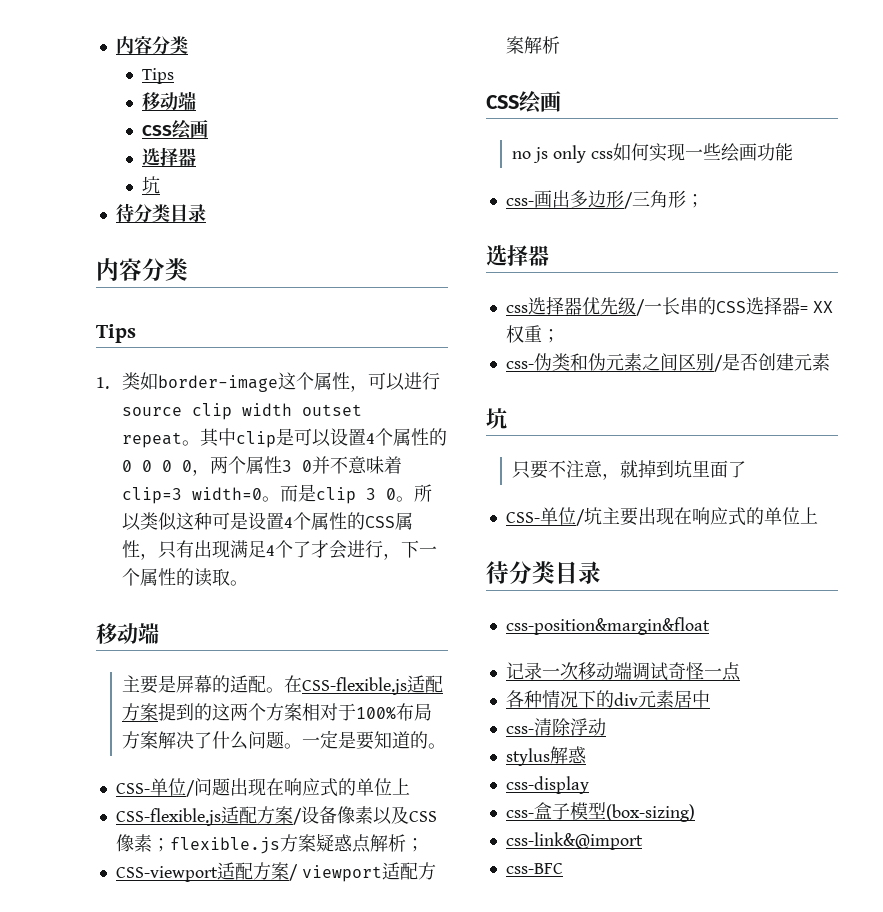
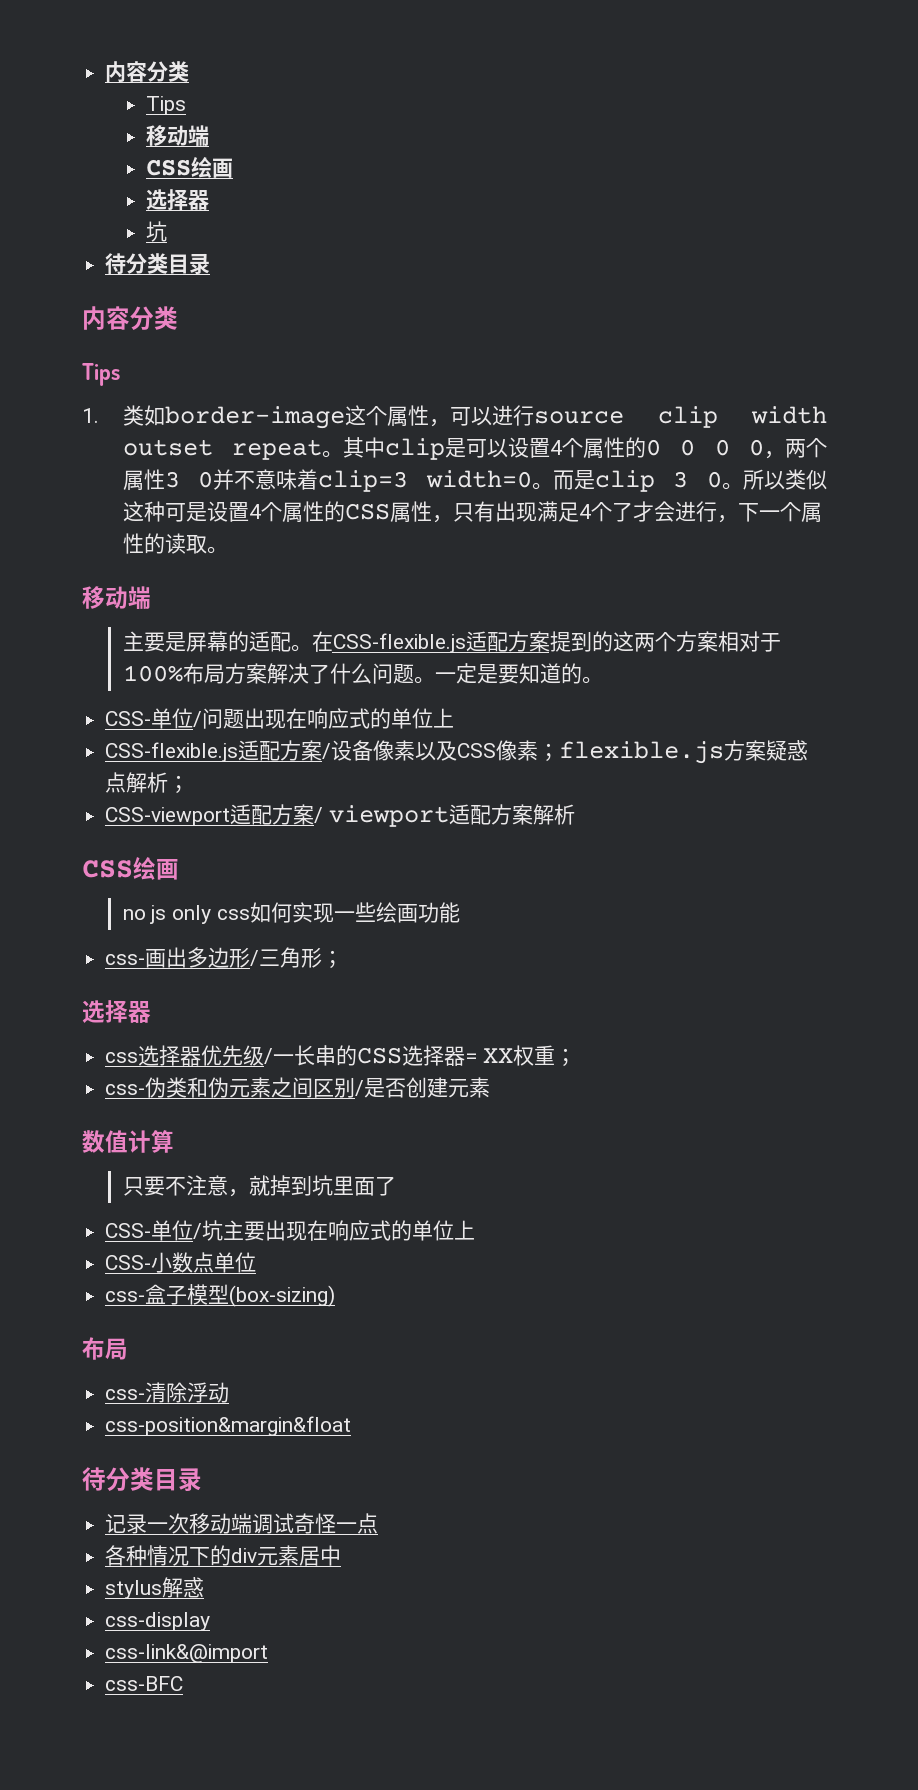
  css-伪类和伪元素之间区别/是否创建元素
- 坑
+ 数值计算
  CSS-单位/坑主要出现在响应式的单位上
+ CSS-小数点单位
+ css-盒子模型(box-sizing)
+ 布局
+ css-清除浮动
+ css-position&margin&float
  待分类目录
- css-position&margin&float
- css-清除浮动
- css-盒子模型(box-sizing)

